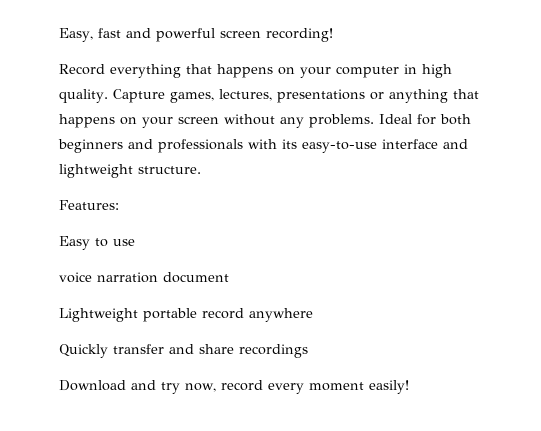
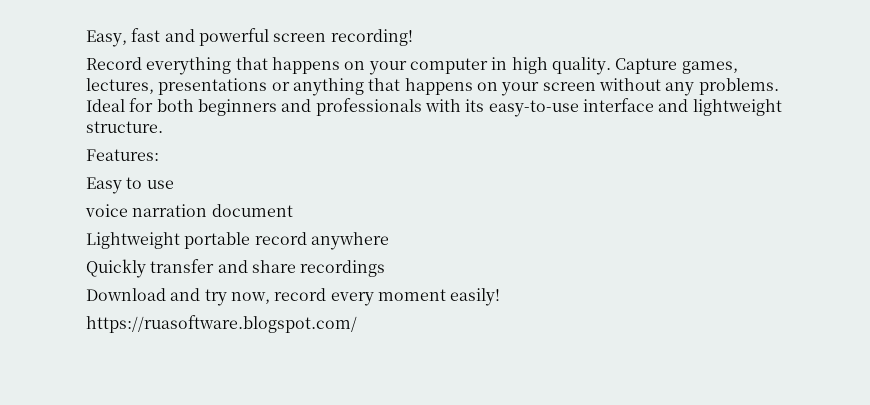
+ https://ruasoftware.blogspot.com/

